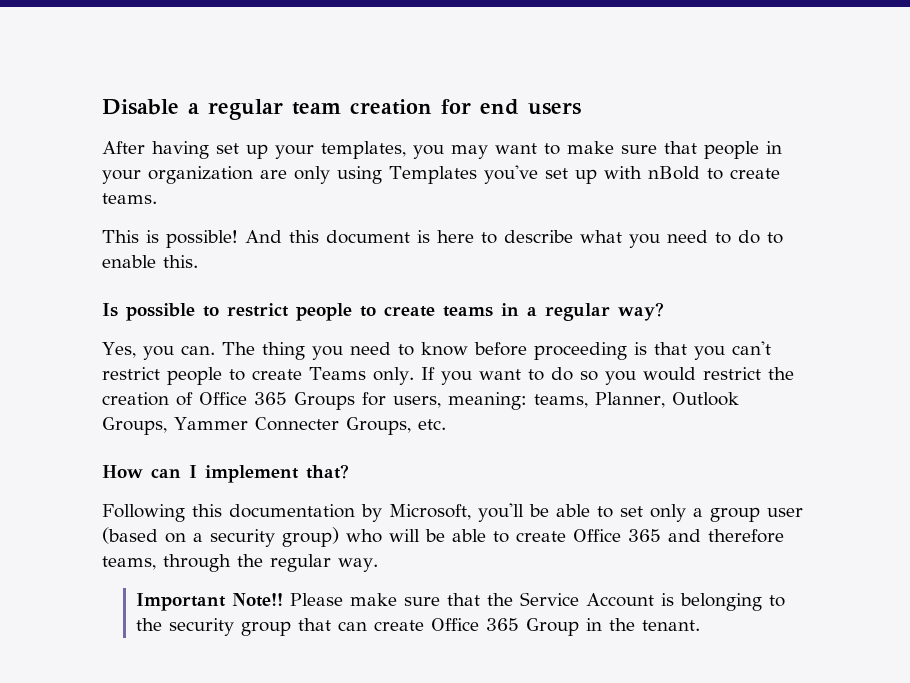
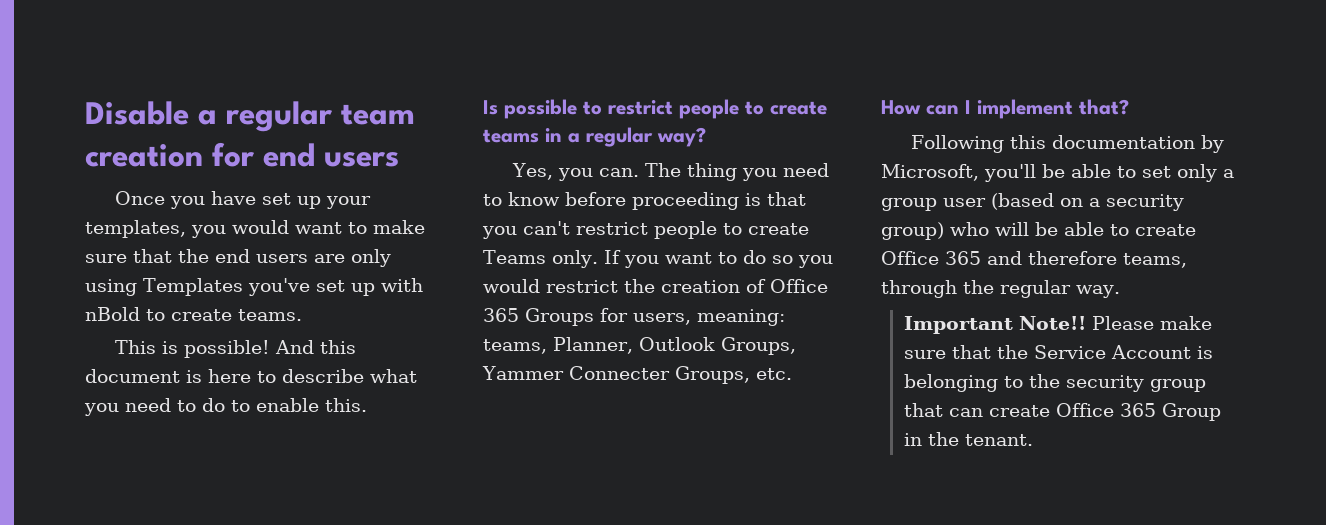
- After having set up your templates, you may want to make sure that people in your organization are only using Templates you've set up with nBold to create teams.
+ Once you have set up your templates, you would want to make sure that the end users are only using Templates you've set up with nBold to create teams.

